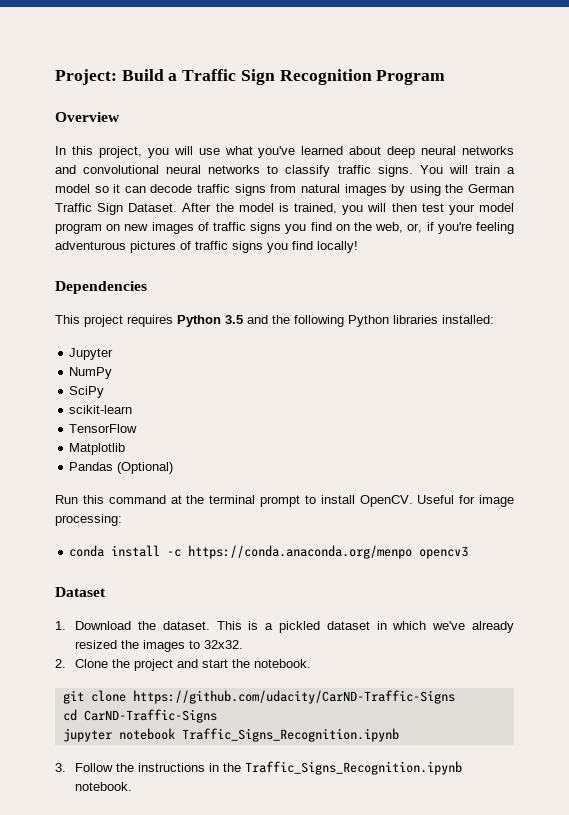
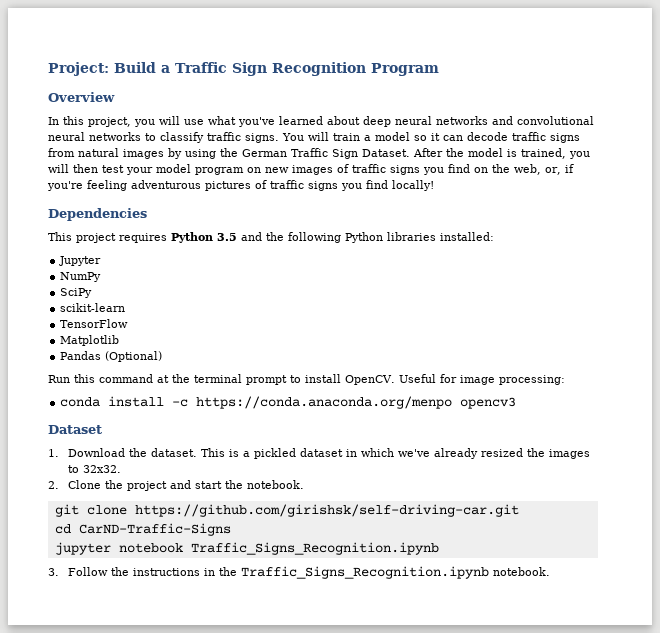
- git clone https://github.com/udacity/CarND-Traffic-Signs
+ git clone https://github.com/girishsk/self-driving-car.git

